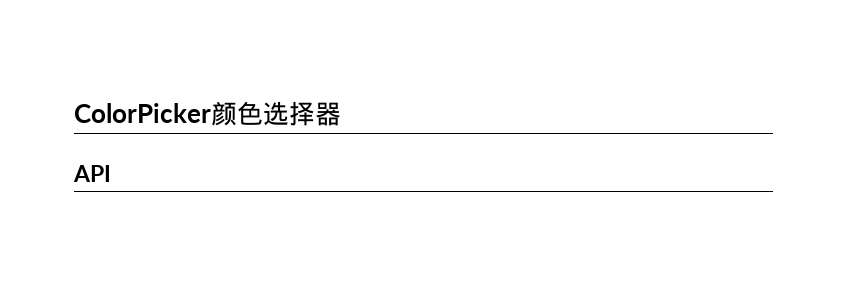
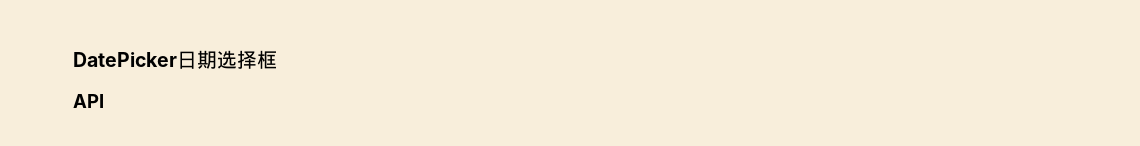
- ColorPicker颜色选择器
+ DatePicker日期选择框

